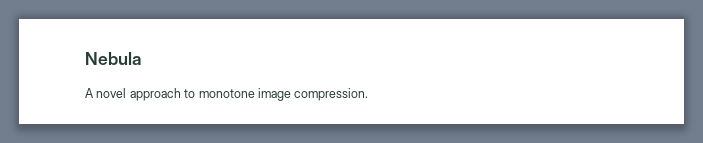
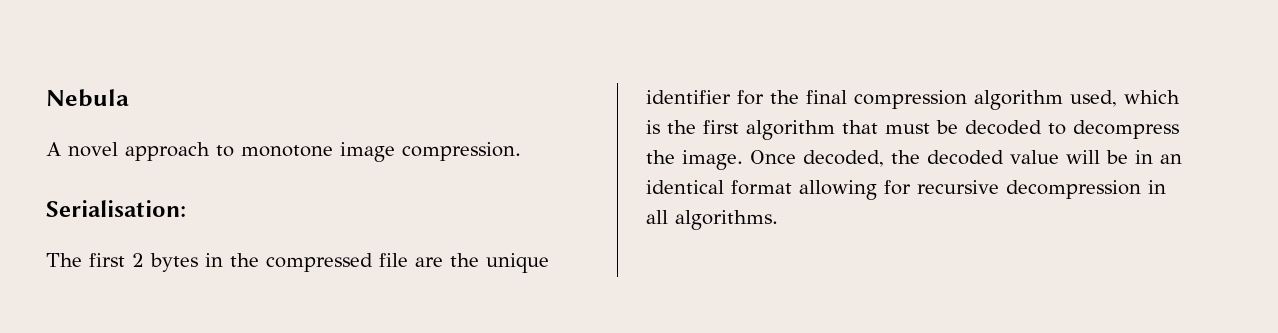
+ Serialisation:
+ The first 2 bytes in the compressed file are the unique identifier for the final compression algorithm used, which is the first algorithm that must be decoded to decompress the image. Once decoded, the decoded value will be in an identical format allowing for recursive decompression in all algorithms.

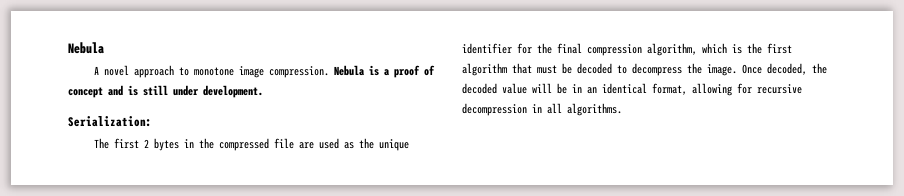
- A novel approach to monotone image compression.
- Serialisation:
+ A novel approach to monotone image compression. Nebula is a proof of concept and is still under development.
+ Serialization:
- The first 2 bytes in the compressed file are the unique identifier for the final compression algorithm used, which is the first algorithm that must be decoded to decompress the image.
+ The first 2 bytes in the compressed file are used as the unique identifier for the final compression algorithm, which is the first algorithm that must be decoded to decompress the image.
- Once decoded, the decoded value will be in an identical format allowing for recursive decompression in all algorithms.
+ Once decoded, the decoded value will be in an identical format, allowing for recursive decompression in all algorithms.

